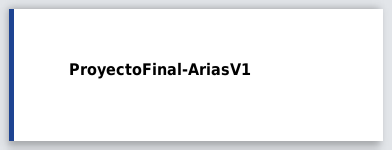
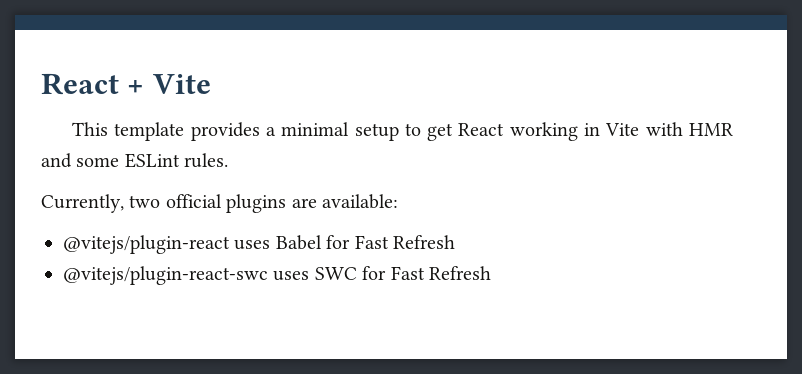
- ProyectoFinal-AriasV1
+ React + Vite
+ This template provides a minimal setup to get React working in Vite with HMR and some ESLint rules.
+ Currently, two official plugins are available:
+ @vitejs/plugin-react uses Babel for Fast Refresh
+ @vitejs/plugin-react-swc uses SWC for Fast Refresh

